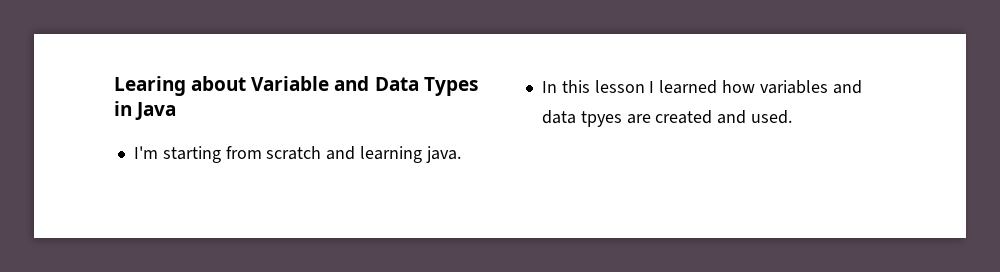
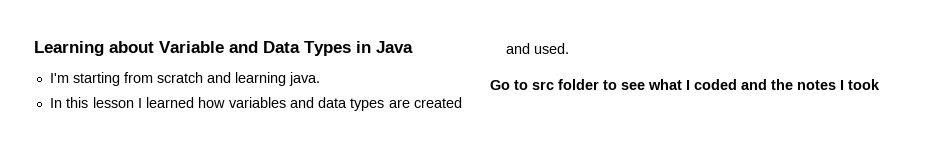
- Learing about Variable and Data Types in Java
+ Learning about Variable and Data Types in Java
- In this lesson I learned how variables and data tpyes are created and used.
+ In this lesson I learned how variables and data types are created and used.
+ Go to src folder to see what I coded and the notes I took

